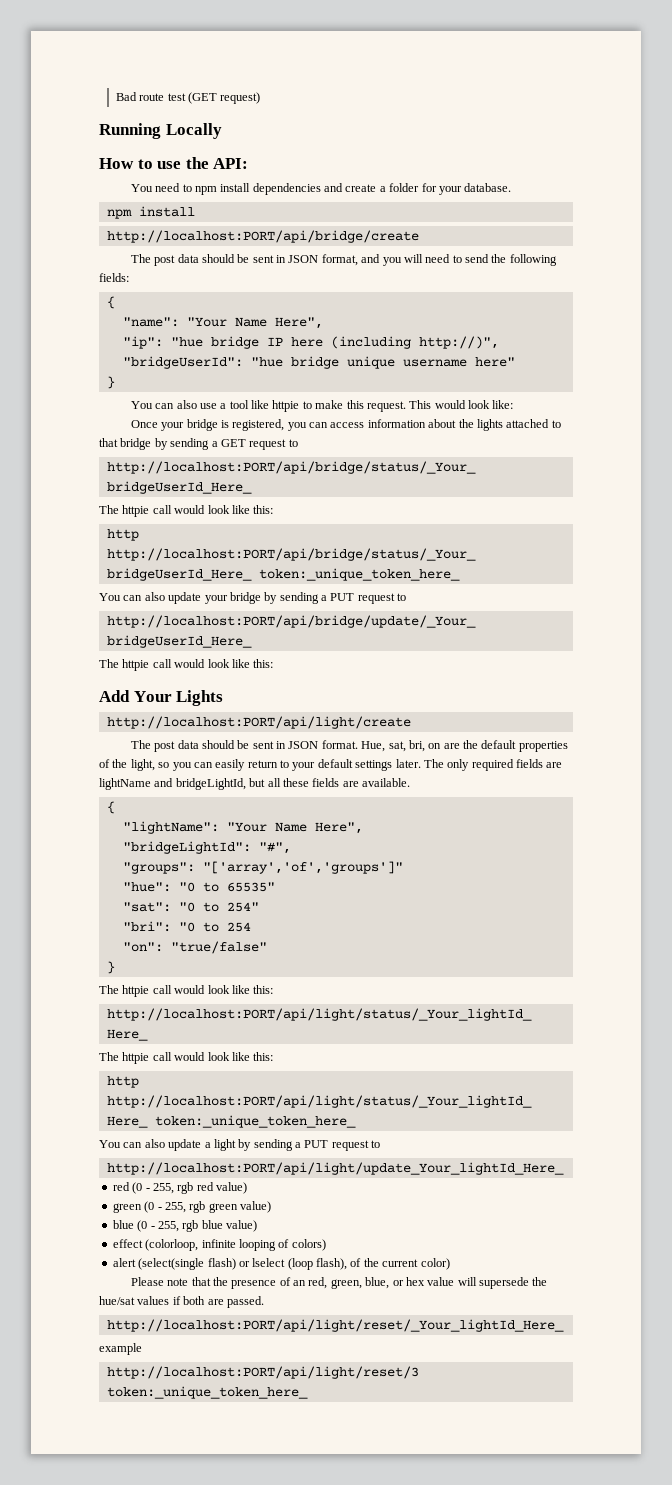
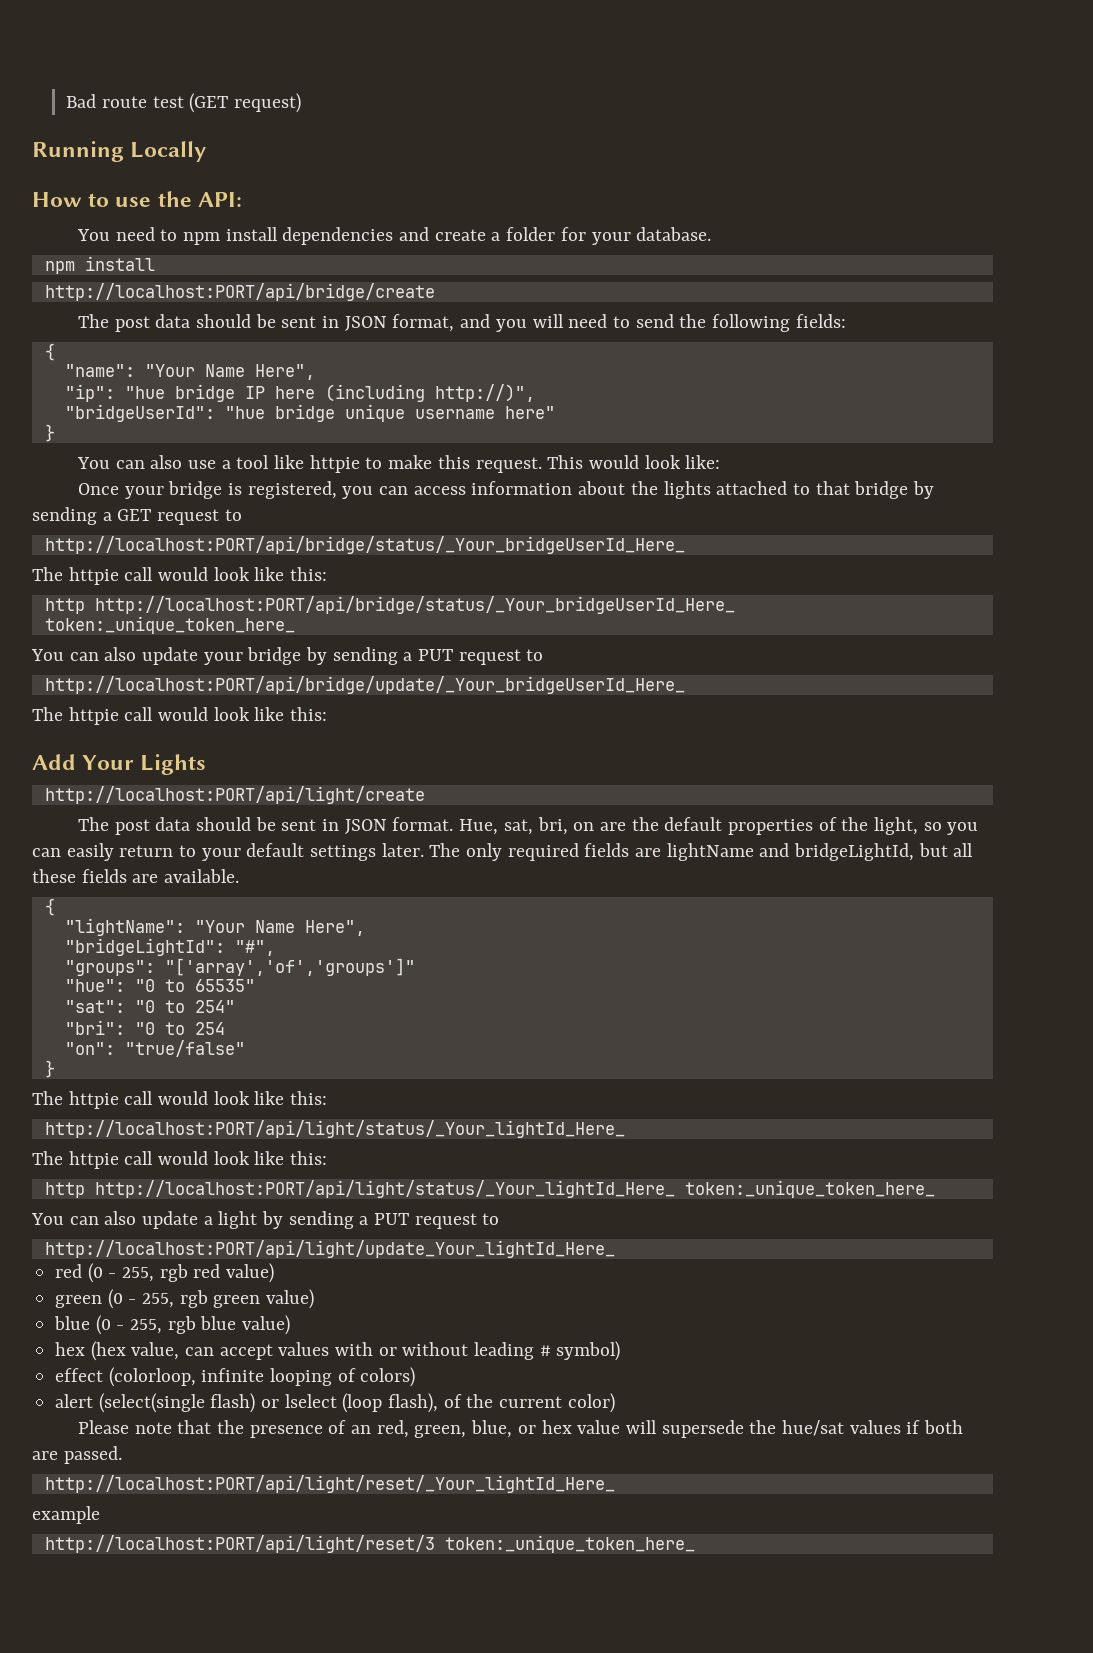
+ hex (hex value, can accept values with or without leading # symbol)

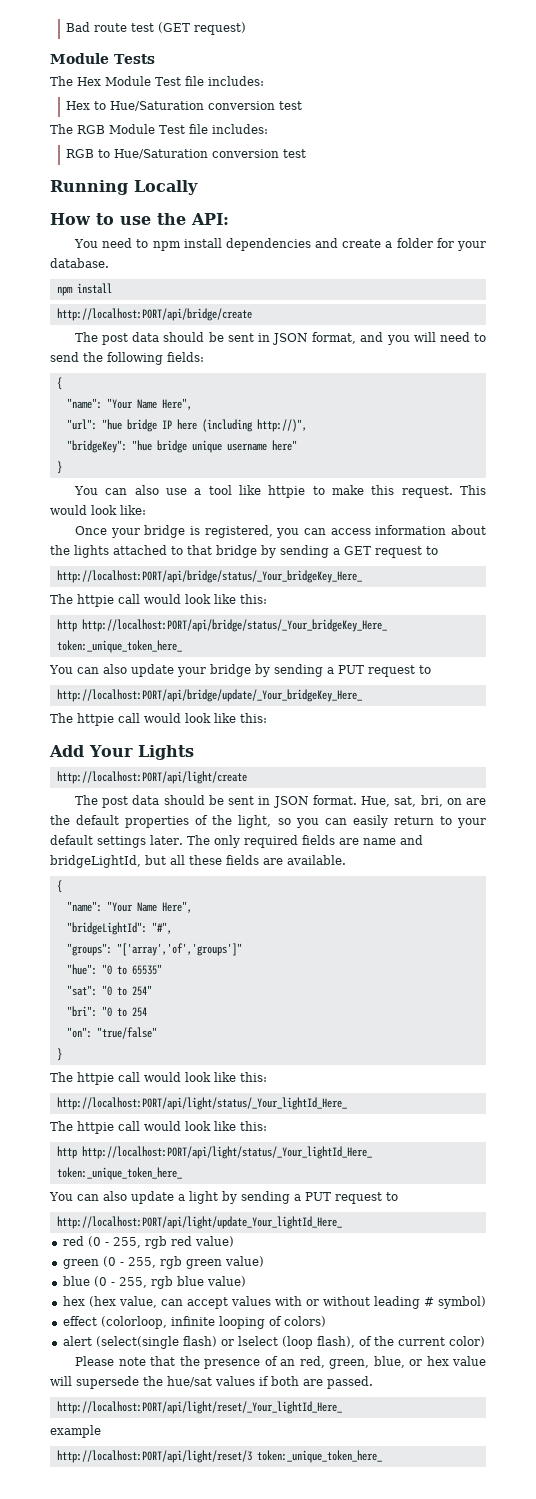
+ Module Tests
+ The Hex Module Test file includes:
+ Hex to Hue/Saturation conversion test
+ The RGB Module Test file includes:
+ RGB to Hue/Saturation conversion test
- "ip": "hue bridge IP here (including http://)",
+ "url": "hue bridge IP here (including http://)",
- "bridgeUserId": "hue bridge unique username here"
+ "bridgeKey": "hue bridge unique username here"
  Once your bridge is registered, you can access information about the lights attached to that bridge by sending a GET request to
- http://localhost:PORT/api/bridge/status/_Your_bridgeUserId_Here_
+ http://localhost:PORT/api/bridge/status/_Your_bridgeKey_Here_
  The httpie call would look like this:
- http http://localhost:PORT/api/bridge/status/_Your_bridgeUserId_Here_ token:_unique_token_here_
+ http http://localhost:PORT/api/bridge/status/_Your_bridgeKey_Here_ token:_unique_token_here_
- http://localhost:PORT/api/bridge/update/_Your_bridgeUserId_Here_
+ http://localhost:PORT/api/bridge/update/_Your_bridgeKey_Here_
- The only required fields are lightName and bridgeLightId, but all these fields are available.
+ The only required fields are name and bridgeLightId, but all these fields are available.
  {
- "lightName": "Your Name Here",
+ "name": "Your Name Here",

